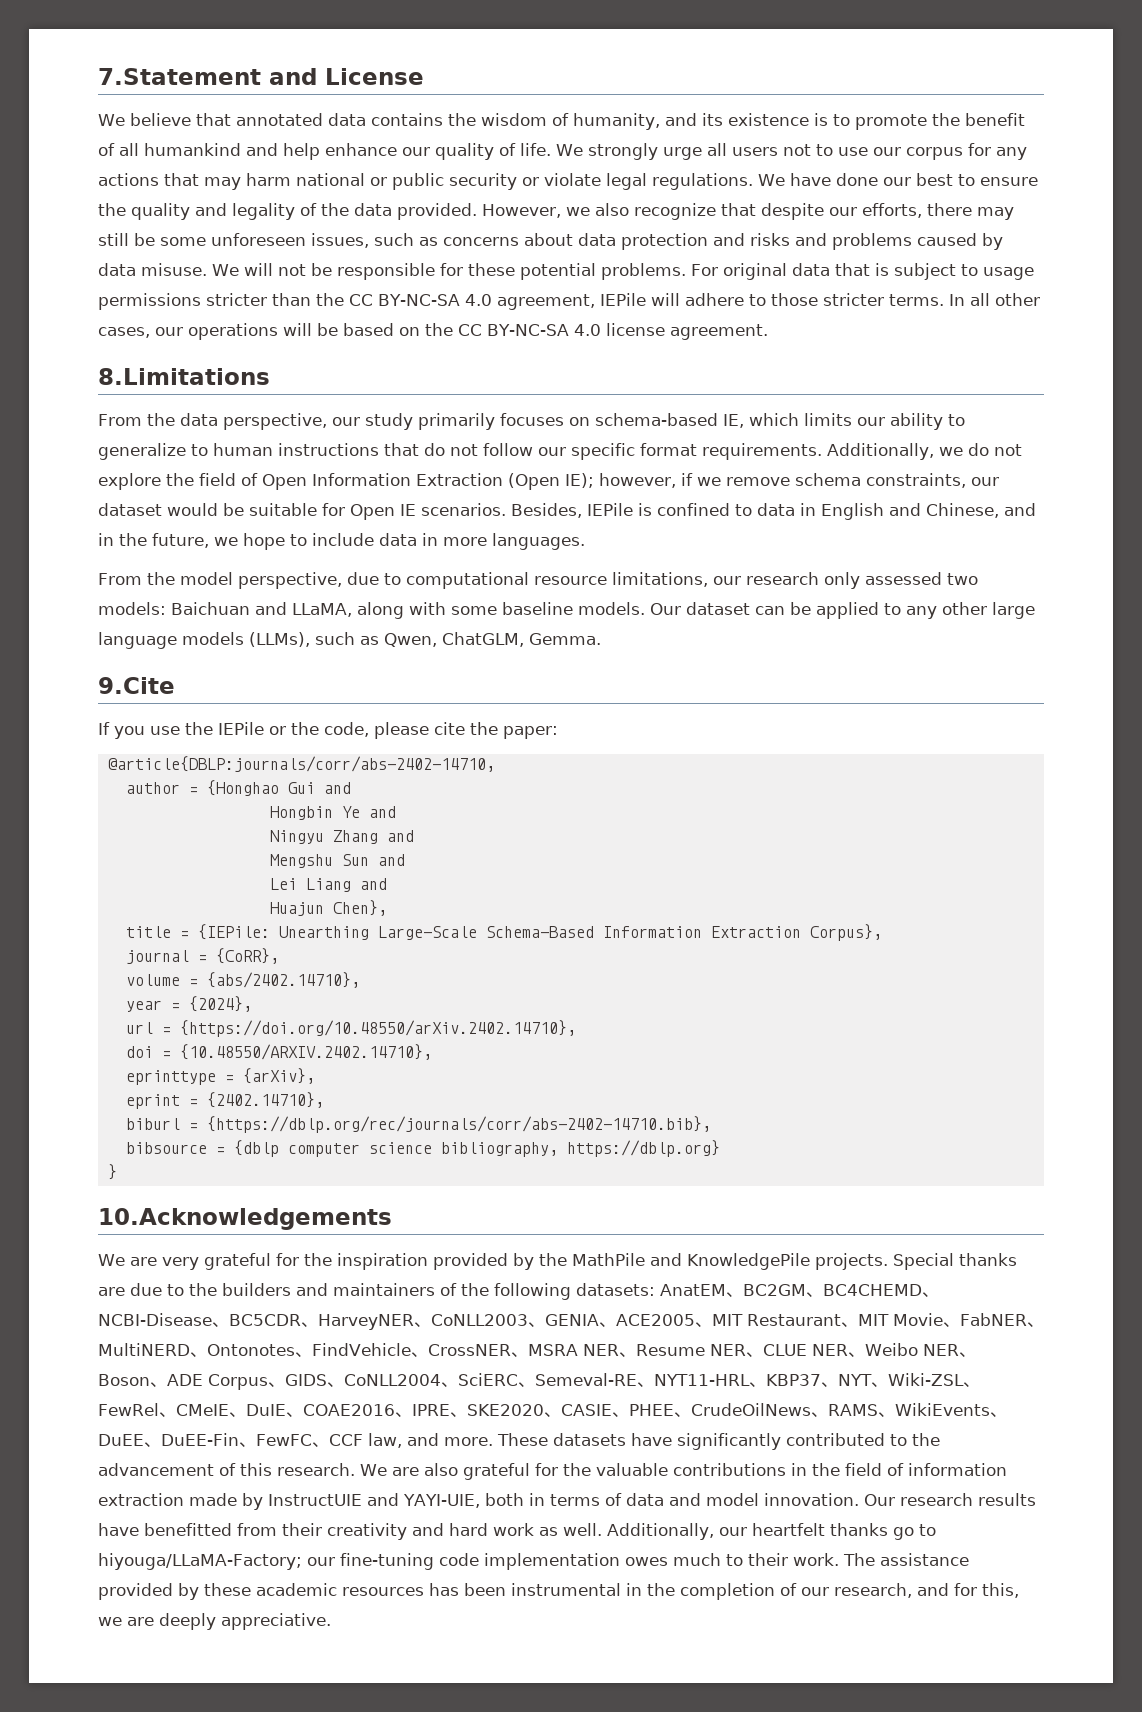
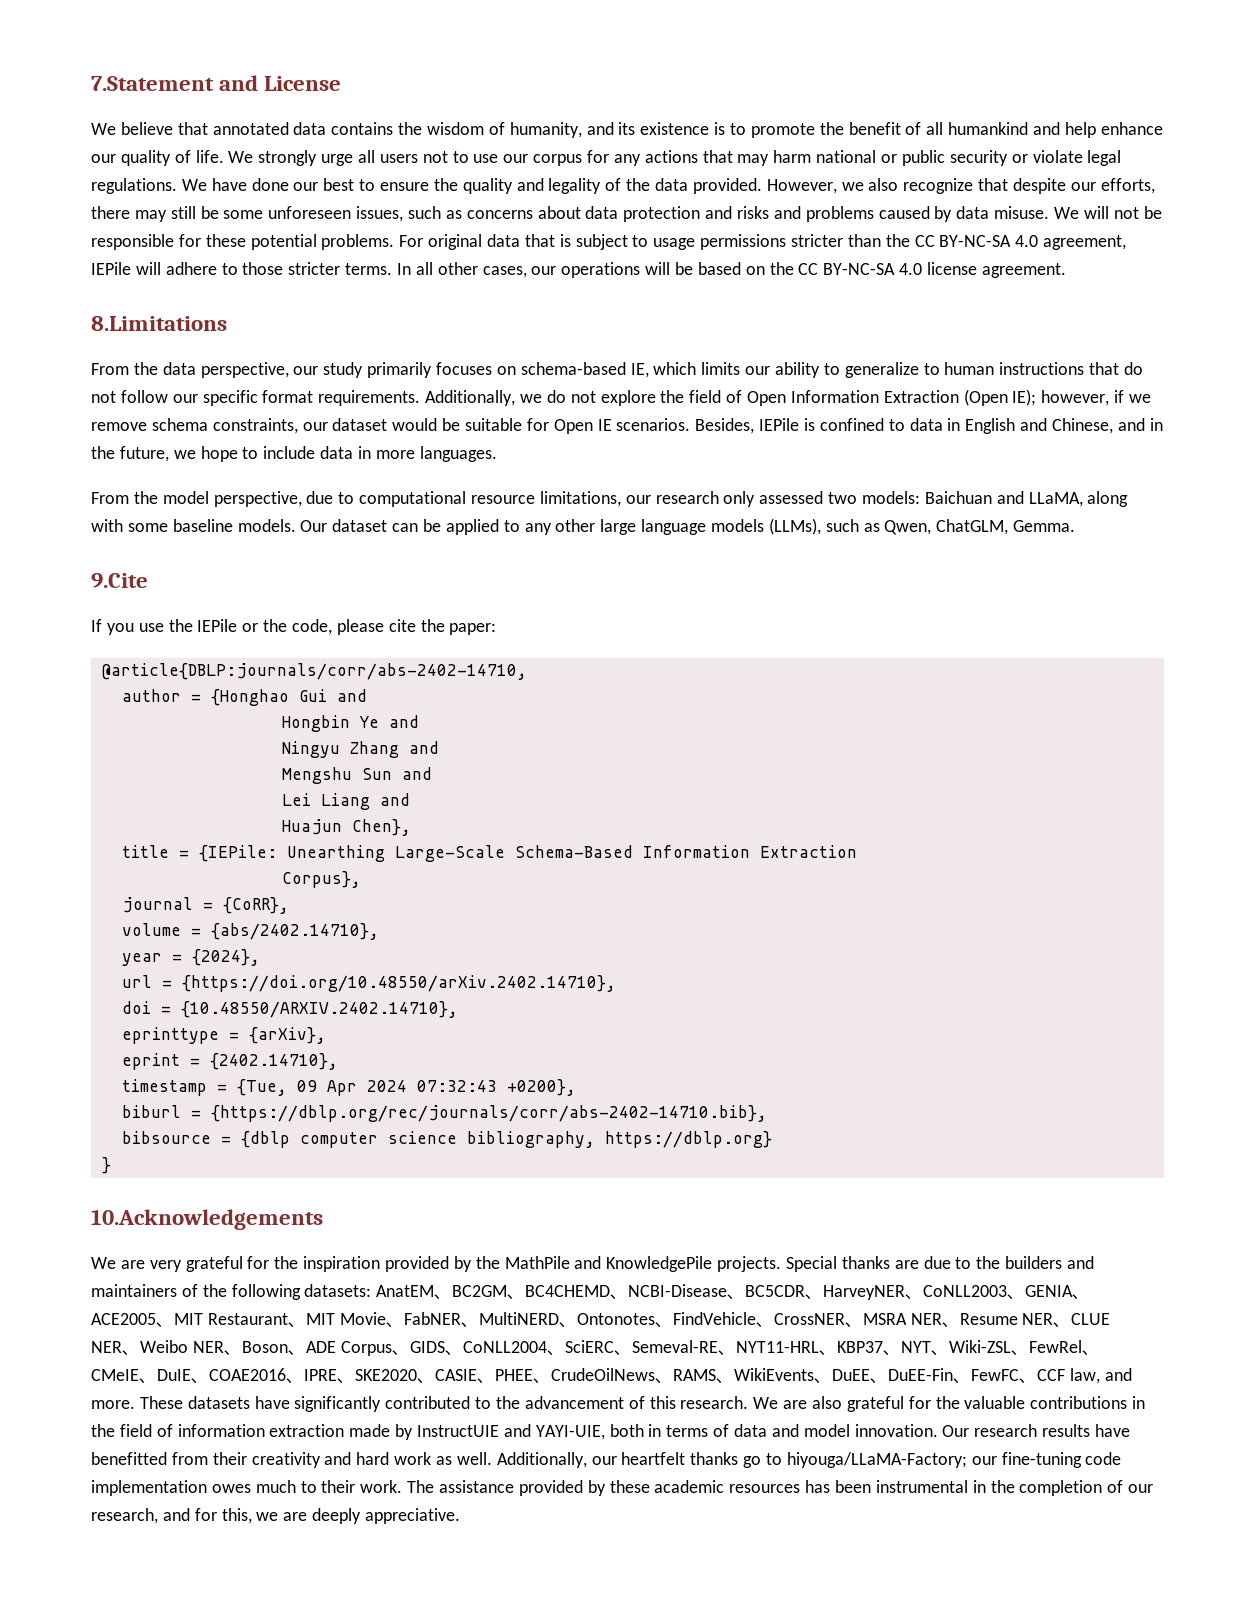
- title = {IEPile: Unearthing Large-Scale Schema-Based Information Extraction Corpus},
+ title = {IEPile: Unearthing Large-Scale Schema-Based Information Extraction
+ Corpus},
+ timestamp = {Tue, 09 Apr 2024 07:32:43 +0200},

